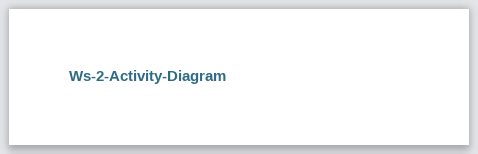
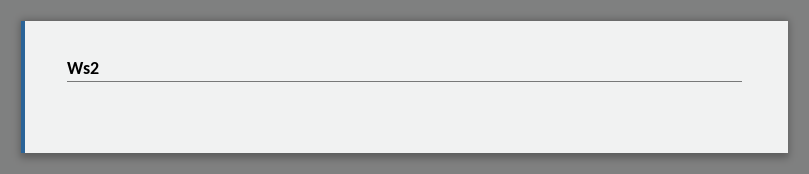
- Ws-2-Activity-Diagram
+ Ws2

